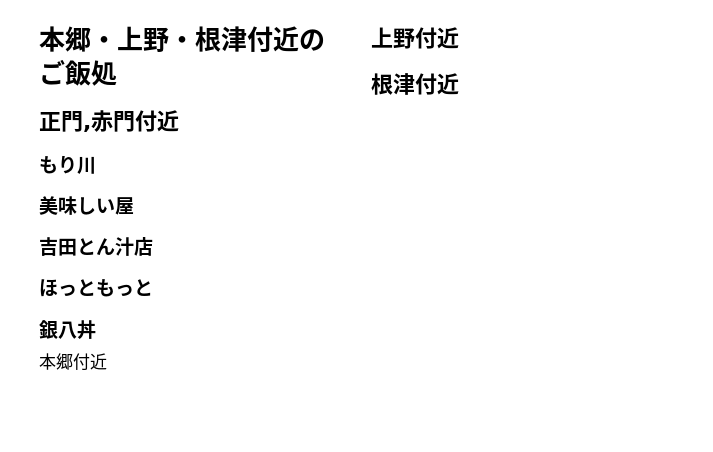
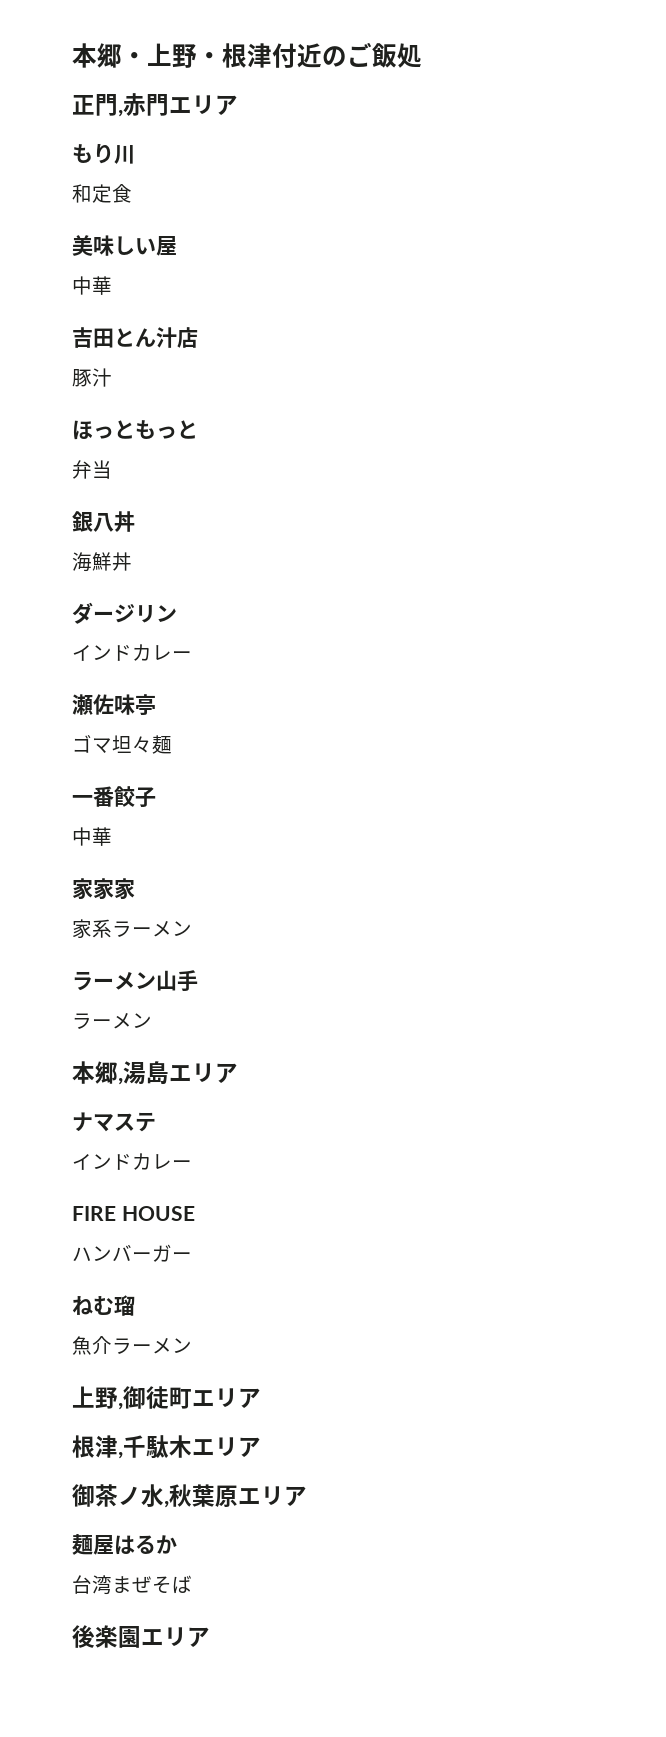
- 正門,赤門付近
+ 正門,赤門エリア
+ 和定食
  美味しい屋
+ 中華
+ 豚汁
+ 弁当
- 本郷付近
- 上野付近
- 根津付近
+ 海鮮丼
+ ダージリン
+ インドカレー
+ 瀬佐味亭
+ ゴマ坦々麺
+ 一番餃子
+ 中華
+ 家家家
+ 家系ラーメン
+ ラーメン山手
+ ラーメン
+ 本郷,湯島エリア
+ ナマステ
+ インドカレー
+ FIRE HOUSE
+ ハンバーガー
+ ねむ瑠
+ 魚介ラーメン
+ 上野,御徒町エリア
+ 根津,千駄木エリア
+ 御茶ノ水,秋葉原エリア
+ 麺屋はるか
+ 台湾まぜそば
+ 後楽園エリア

